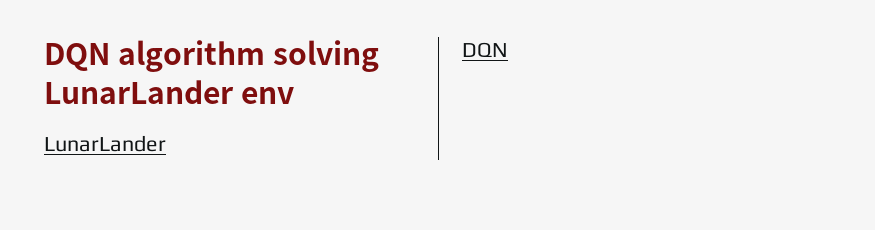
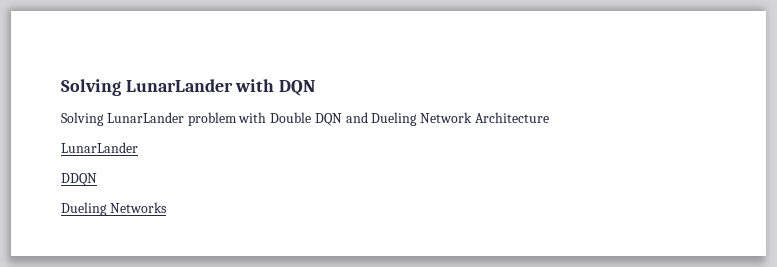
- DQN algorithm solving LunarLander env
+ Solving LunarLander with DQN
+ Solving LunarLander problem with Double DQN and Dueling Network Architecture
  LunarLander
- DQN
+ DDQN
+ Dueling Networks

